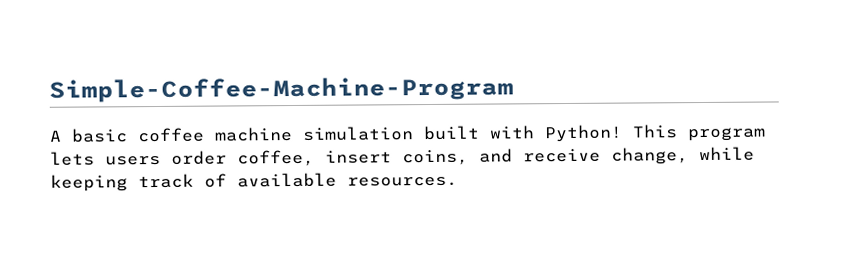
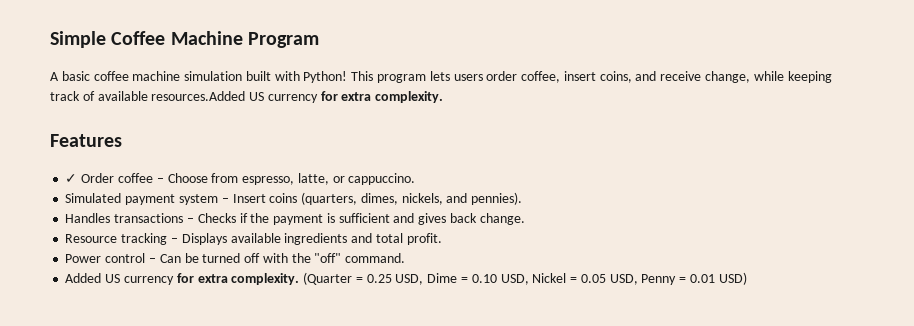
- Simple-Coffee-Machine-Program
+ Simple Coffee Machine Program
- This program lets users order coffee, insert coins, and receive change, while keeping track of available resources.
+ This program lets users order coffee, insert coins, and receive change, while keeping track of available resources.Added US currency for extra complexity.
+ Features
+ ✓ Order coffee – Choose from espresso, latte, or cappuccino.
+ Simulated payment system – Insert coins (quarters, dimes, nickels, and pennies).
+ Handles transactions – Checks if the payment is sufficient and gives back change.
+ Resource tracking – Displays available ingredients and total profit.
+ Power control – Can be turned off with the "off" command.
+ Added US currency for extra complexity. (Quarter = 0.25 USD, Dime = 0.10 USD, Nickel = 0.05 USD, Penny = 0.01 USD)

